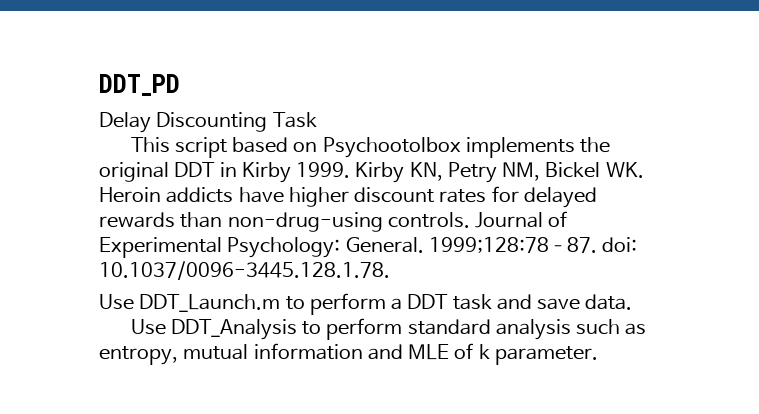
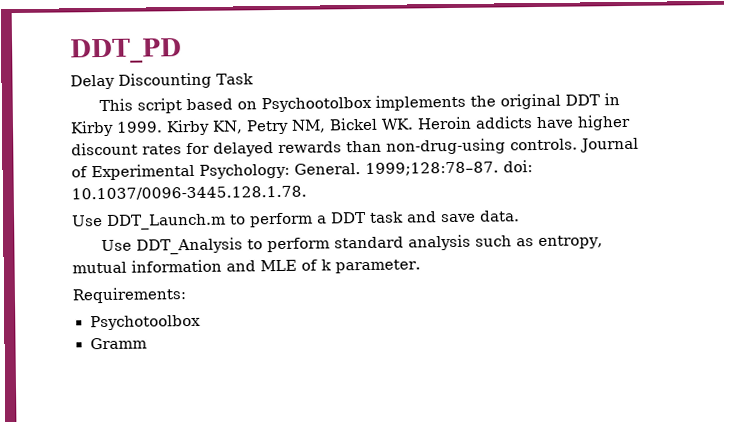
+ Requirements:
+ Psychotoolbox
+ Gramm

